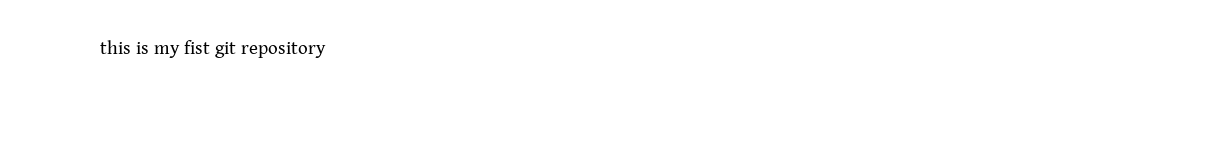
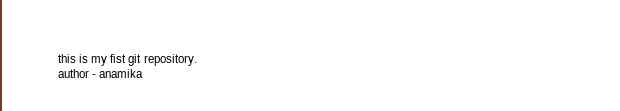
- this is my fist git repository
+ this is my fist git repository.
+ author - anamika

